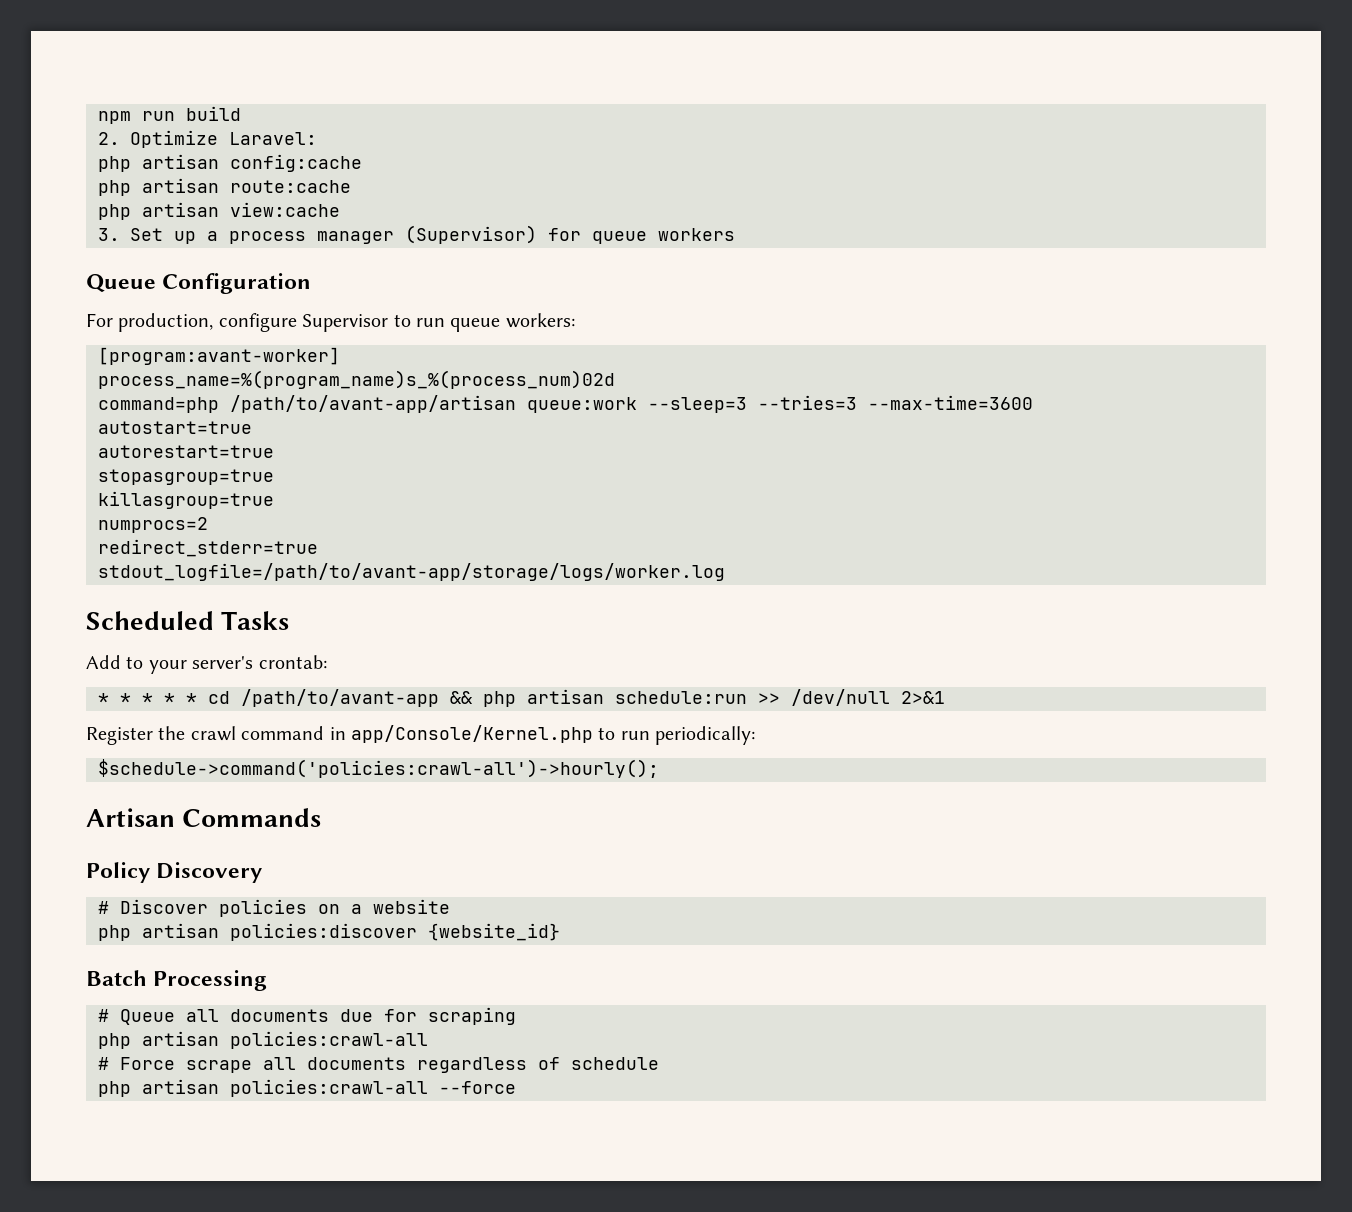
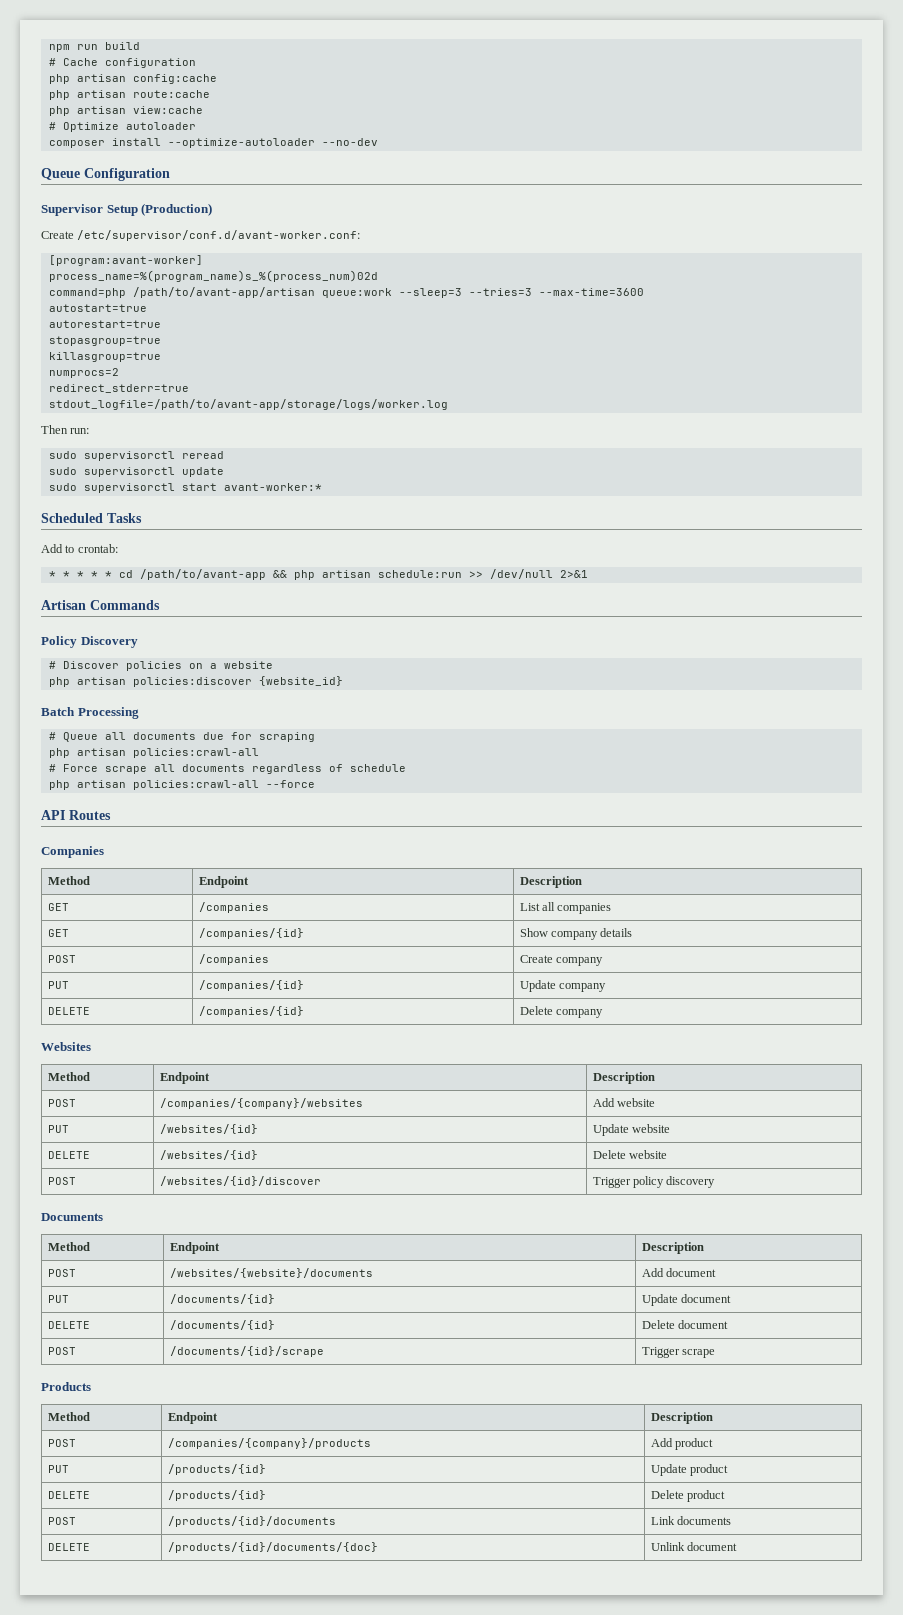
- 2. Optimize Laravel:
+ # Cache configuration
- 3. Set up a process manager (Supervisor) for queue workers
+ # Optimize autoloader
+ composer install --optimize-autoloader --no-dev
  Queue Configuration
- For production, configure Supervisor to run queue workers:
+ Supervisor Setup (Production)
+ Create /etc/supervisor/conf.d/avant-worker.conf:
+ Then run:
+ sudo supervisorctl reread
+ sudo supervisorctl update
+ sudo supervisorctl start avant-worker:*
- Add to your server's crontab:
+ Add to crontab:
- Register the crawl command in app/Console/Kernel.php to run periodically:
- $schedule->command('policies:crawl-all')->hourly();
+ API Routes
+ Companies
+ Method | Endpoint | Description
+ GET | /companies | List all companies
+ GET | /companies/{id} | Show company details
+ POST | /companies | Create company
+ PUT | /companies/{id} | Update company
+ DELETE | /companies/{id} | Delete company
+ Websites
+ Method | Endpoint | Description
+ POST | /companies/{company}/websites | Add website
+ PUT | /websites/{id} | Update website
+ DELETE | /websites/{id} | Delete website
+ POST | /websites/{id}/discover | Trigger policy discovery
+ Documents
+ Method | Endpoint | Description
+ POST | /websites/{website}/documents | Add document
+ PUT | /documents/{id} | Update document
+ DELETE | /documents/{id} | Delete document
+ POST | /documents/{id}/scrape | Trigger scrape
+ Products
+ Method | Endpoint | Description
+ POST | /companies/{company}/products | Add product
+ PUT | /products/{id} | Update product
+ DELETE | /products/{id} | Delete product
+ POST | /products/{id}/documents | Link documents
+ DELETE | /products/{id}/documents/{doc} | Unlink document

